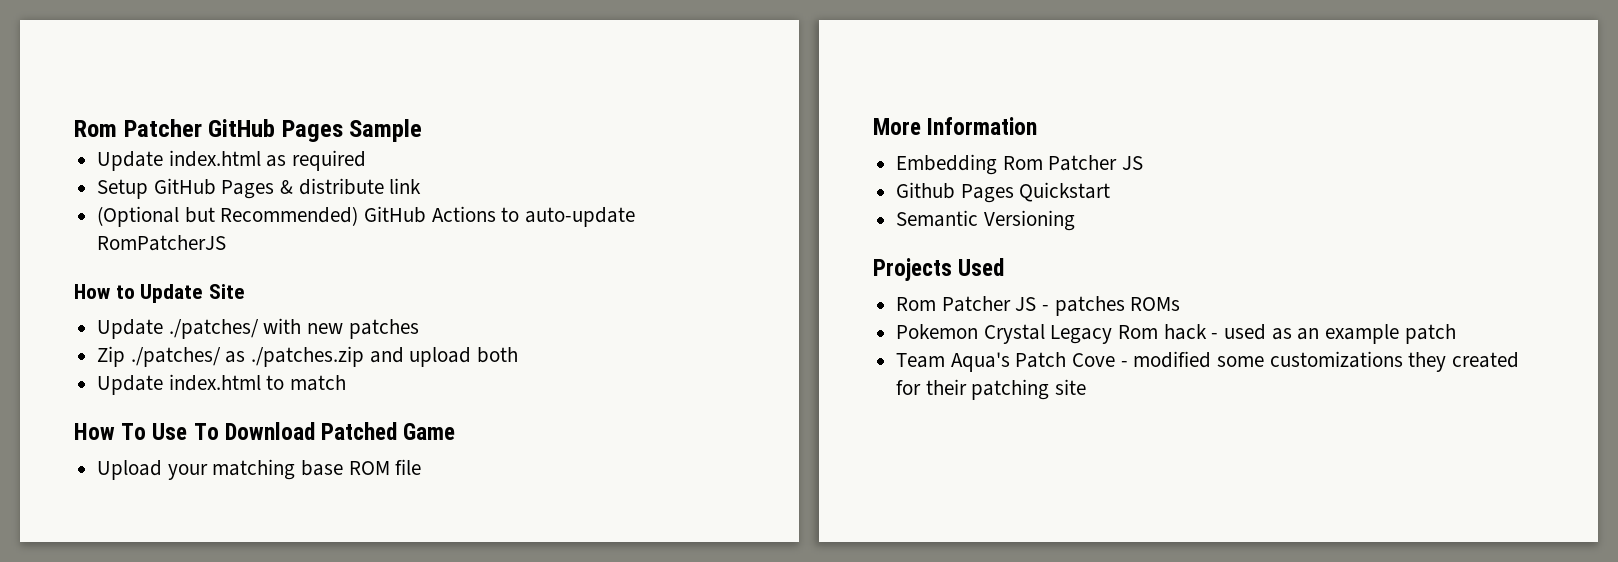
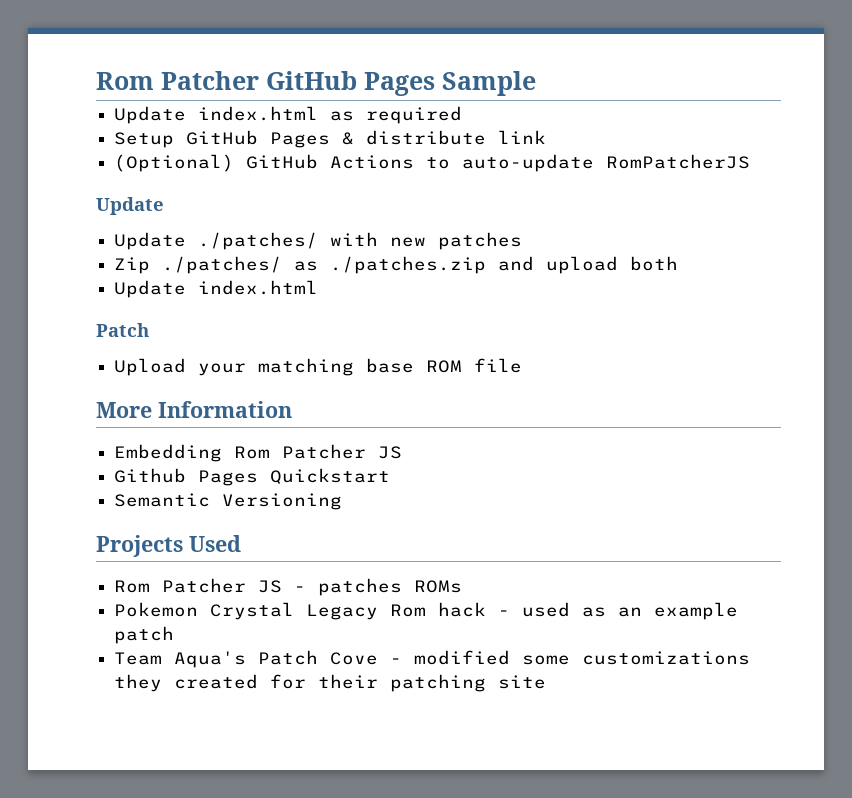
- (Optional but Recommended) GitHub Actions to auto-update RomPatcherJS
- How to Update Site
+ (Optional) GitHub Actions to auto-update RomPatcherJS
+ Update
  Zip ./patches/ as ./patches.zip and upload both
- Update index.html to match
- How To Use To Download Patched Game
+ Update index.html
+ Patch

